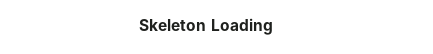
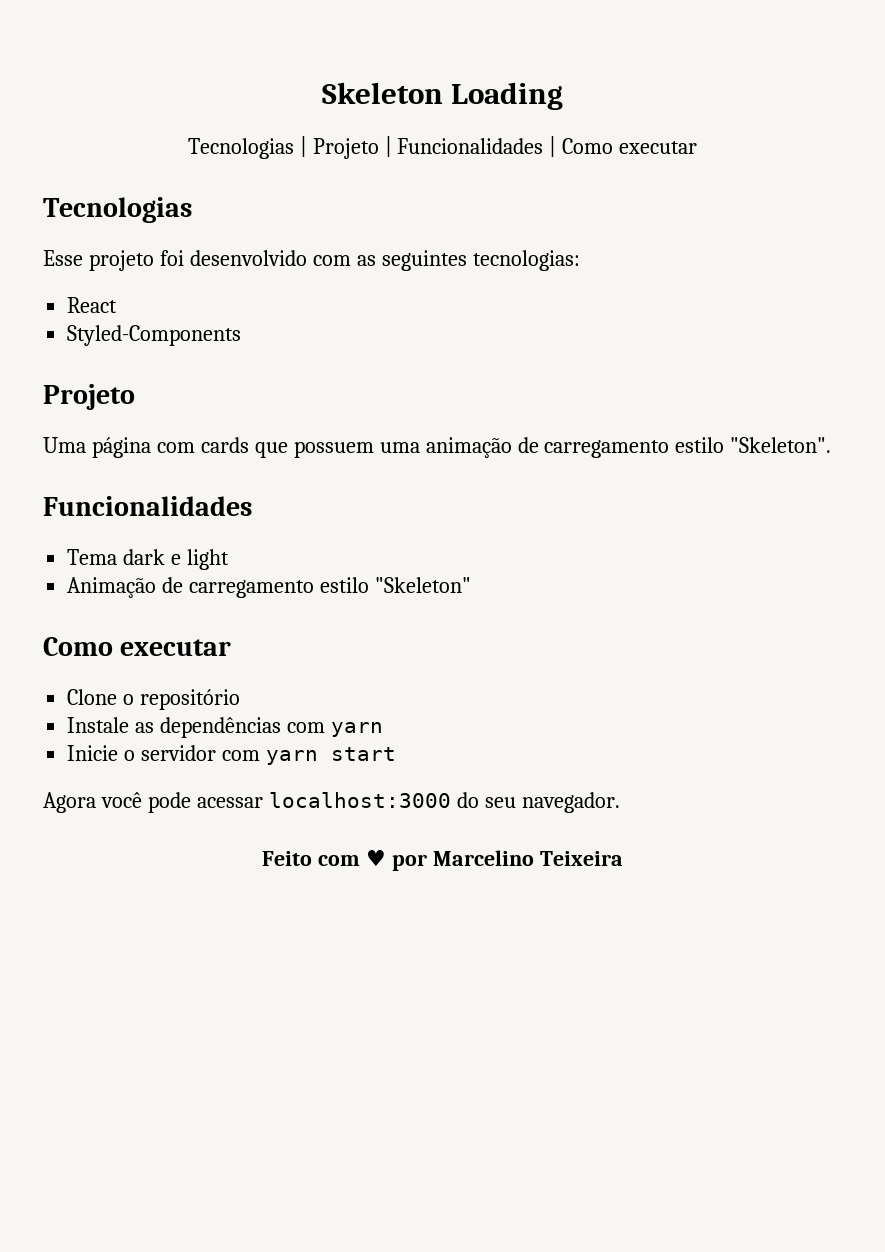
+ Tecnologias | Projeto | Funcionalidades | Como executar
+ Tecnologias
+ Esse projeto foi desenvolvido com as seguintes tecnologias:
+ React
+ Styled-Components
+ Projeto
+ Uma página com cards que possuem uma animação de carregamento estilo "Skeleton".
+ Funcionalidades
+ Tema dark e light
+ Animação de carregamento estilo "Skeleton"
+ Como executar
+ Clone o repositório
+ Instale as dependências com yarn
+ Inicie o servidor com yarn start
+ Agora você pode acessar localhost:3000 do seu navegador.
+ Feito com ♥ por Marcelino Teixeira

